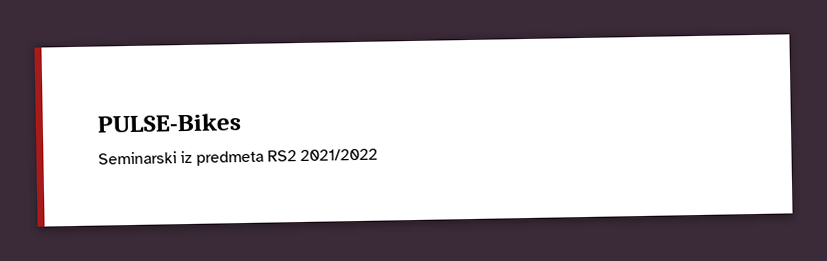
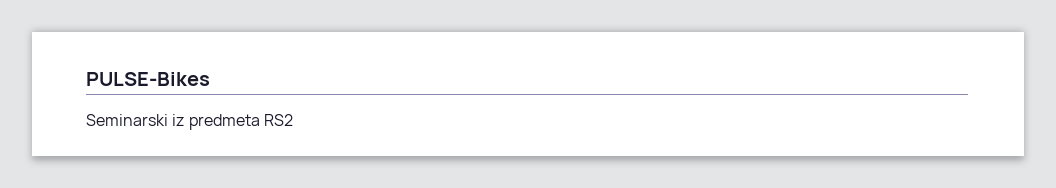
- Seminarski iz predmeta RS2 2021/2022
+ Seminarski iz predmeta RS2

